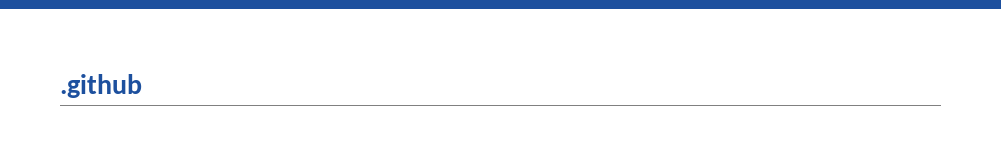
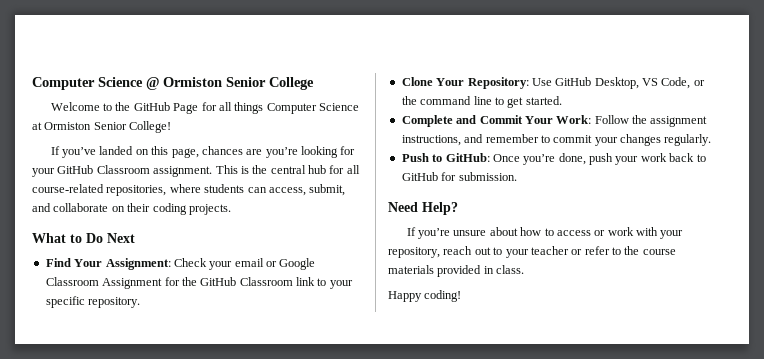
- .github
+ Computer Science @ Ormiston Senior College
+ Welcome to the GitHub Page for all things Computer Science at Ormiston Senior College!
+ If you’ve landed on this page, chances are you’re looking for your GitHub Classroom assignment. This is the central hub for all course-related repositories, where students can access, submit, and collaborate on their coding projects.
+ What to Do Next
+ Find Your Assignment: Check your email or Google Classroom Assignment for the GitHub Classroom link to your specific repository.
+ Clone Your Repository: Use GitHub Desktop, VS Code, or the command line to get started.
+ Complete and Commit Your Work: Follow the assignment instructions, and remember to commit your changes regularly.
+ Push to GitHub: Once you’re done, push your work back to GitHub for submission.
+ Need Help?
+ If you’re unsure about how to access or work with your repository, reach out to your teacher or refer to the course materials provided in class.
+ Happy coding!

